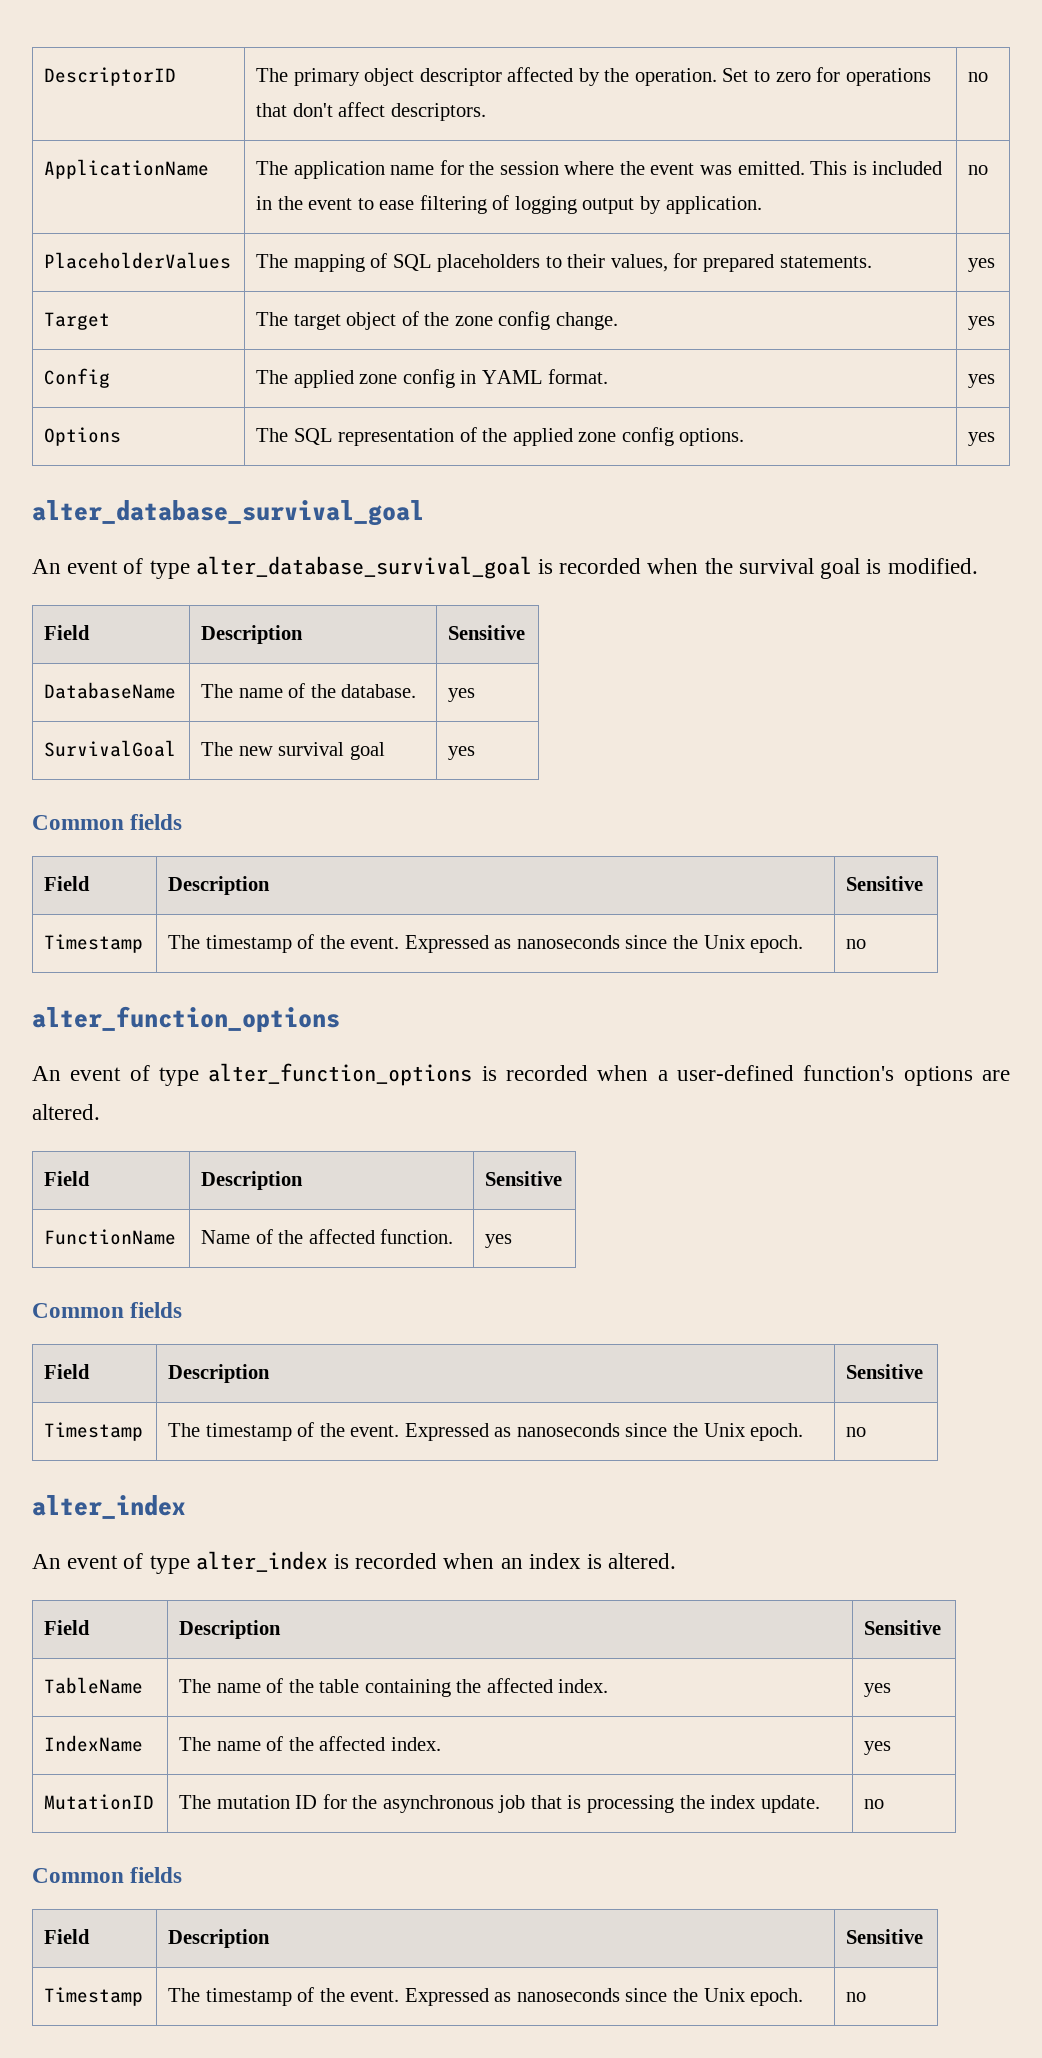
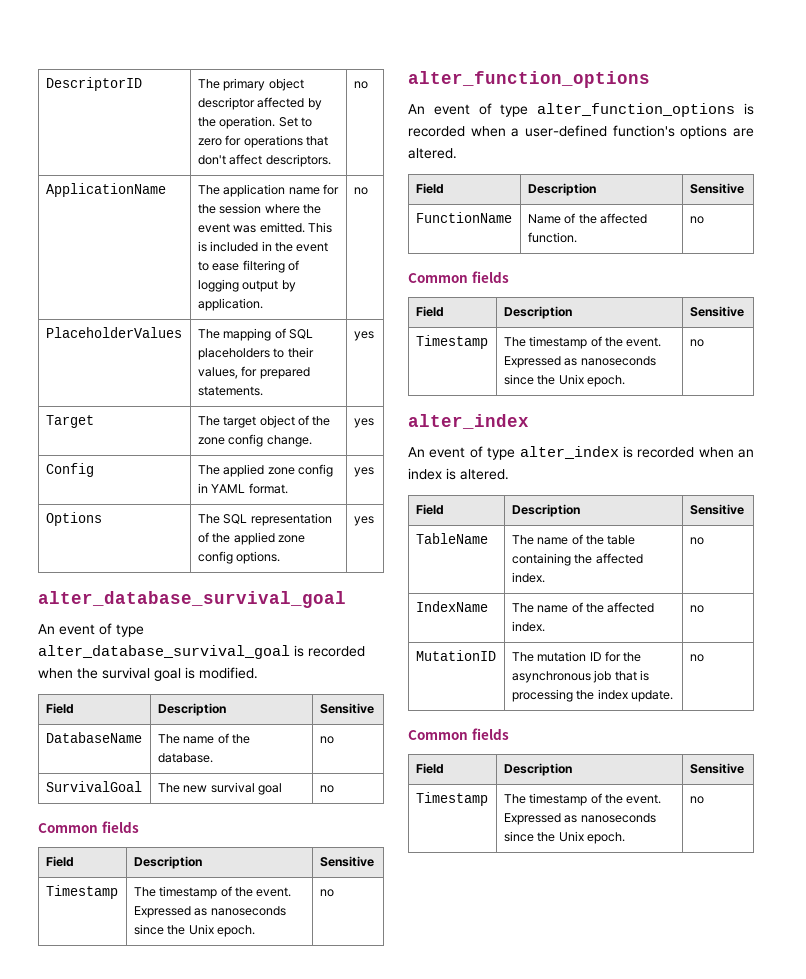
- DatabaseName | The name of the database. | yes
+ DatabaseName | The name of the database. | no
- SurvivalGoal | The new survival goal | yes
+ SurvivalGoal | The new survival goal | no
- FunctionName | Name of the affected function. | yes
+ FunctionName | Name of the affected function. | no
- TableName | The name of the table containing the affected index. | yes
+ TableName | The name of the table containing the affected index. | no
- IndexName | The name of the affected index. | yes
+ IndexName | The name of the affected index. | no

